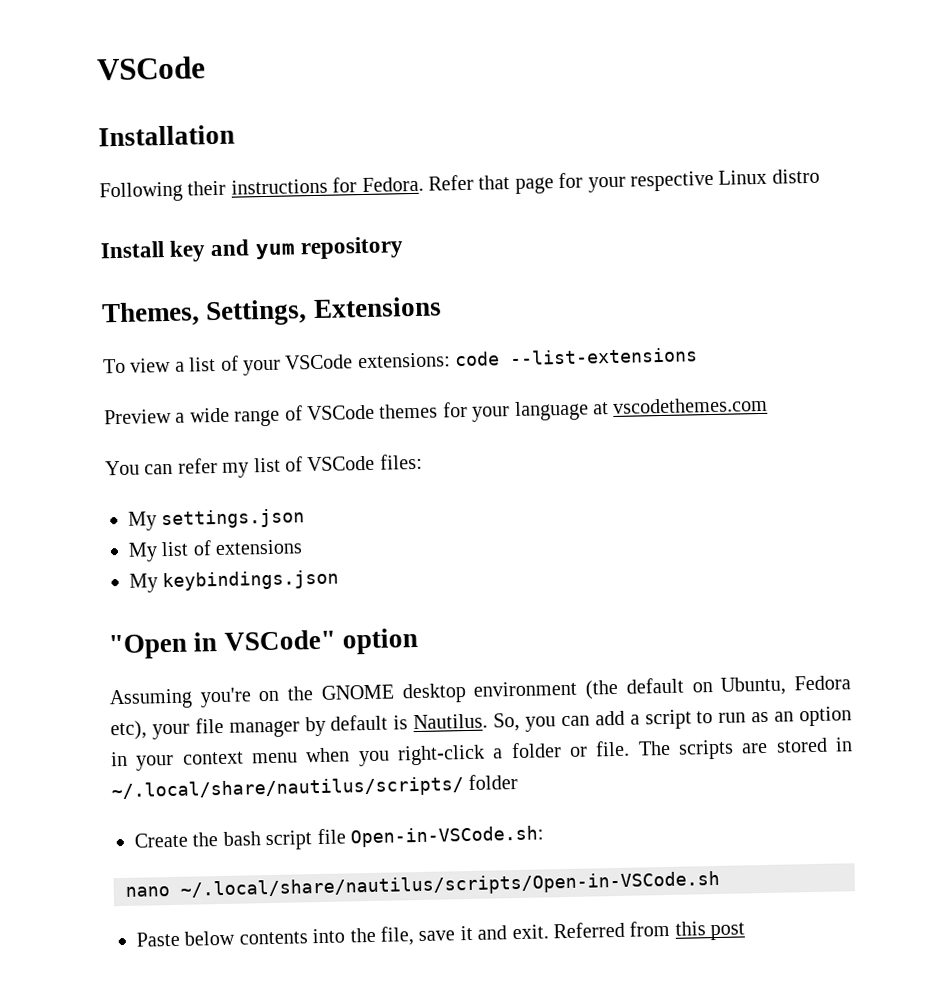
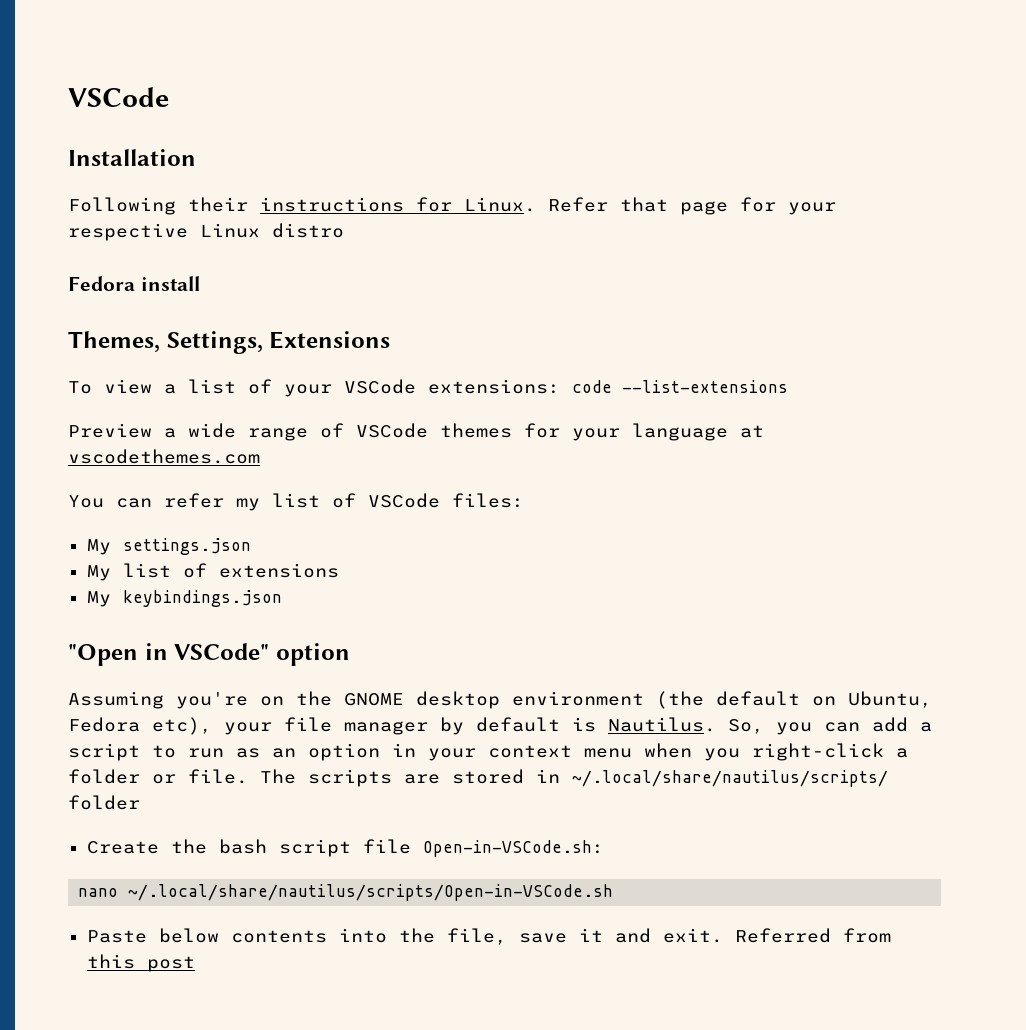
- Following their instructions for Fedora.
+ Following their instructions for Linux.
- Install key and yum repository
+ Fedora install

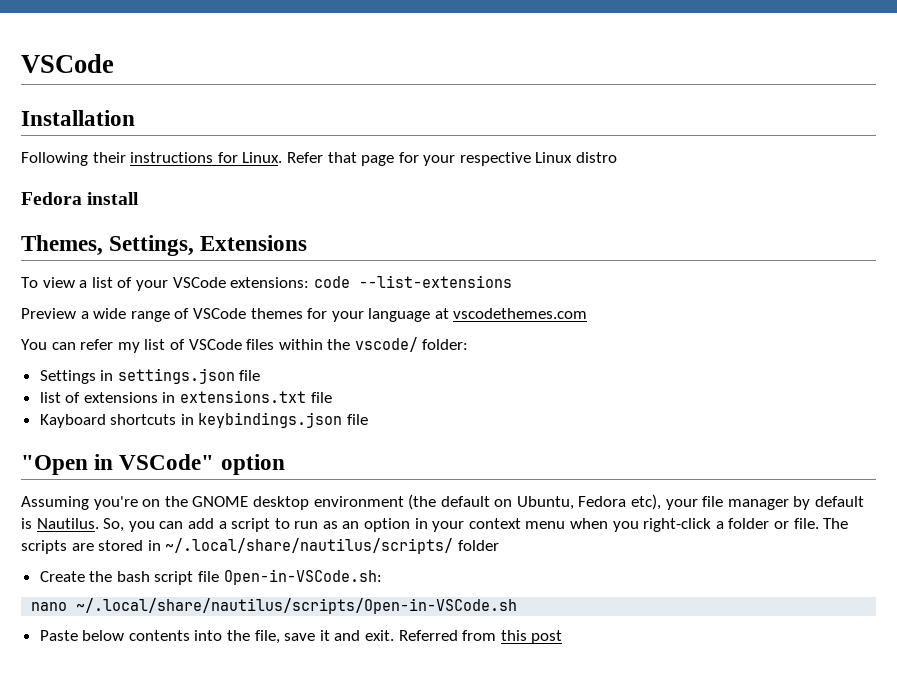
- You can refer my list of VSCode files:
- My settings.json
- My list of extensions
- My keybindings.json
+ You can refer my list of VSCode files within the vscode/ folder:
+ Settings in settings.json file
+ list of extensions in extensions.txt file
+ Kayboard shortcuts in keybindings.json file

